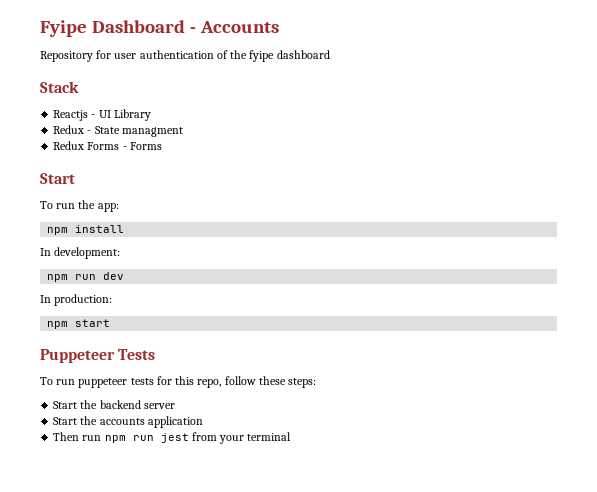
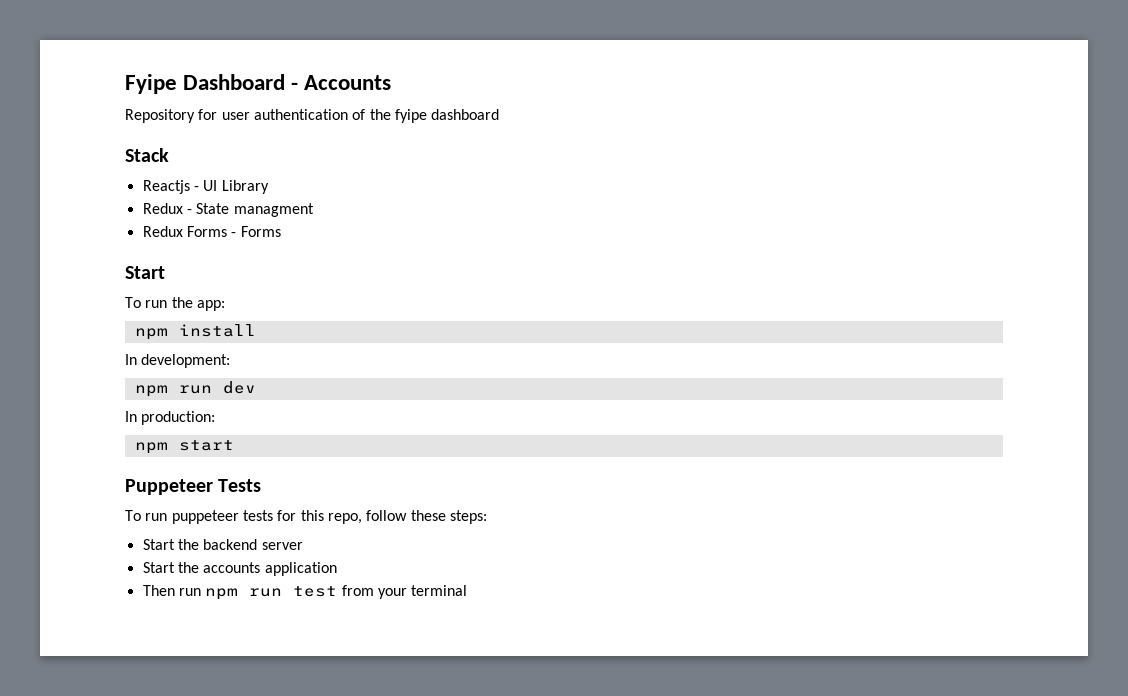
- Then run npm run jest from your terminal
+ Then run npm run test from your terminal

